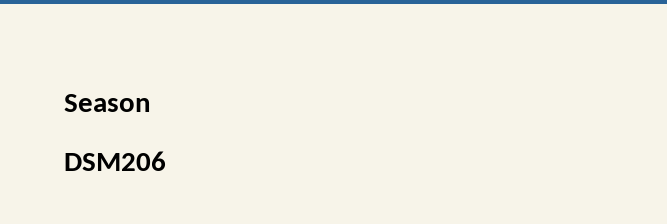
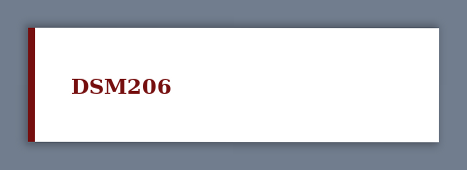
- Season

